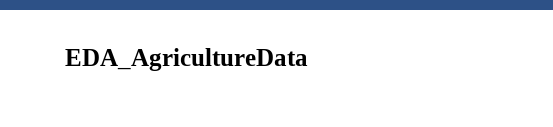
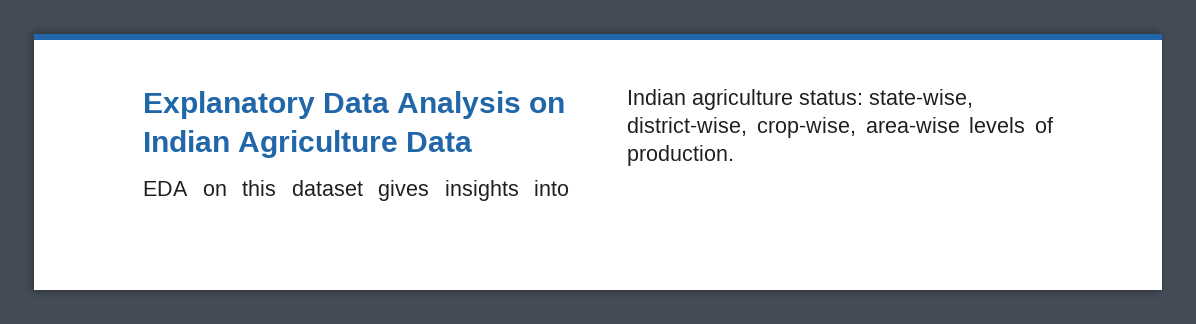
- EDA_AgricultureData
+ Explanatory Data Analysis on Indian Agriculture Data
+ EDA on this dataset gives insights into Indian agriculture status: state-wise, district-wise, crop-wise, area-wise levels of production.

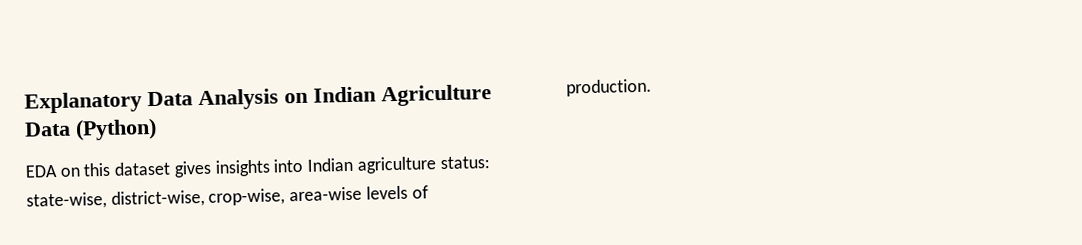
- Explanatory Data Analysis on Indian Agriculture Data
+ Explanatory Data Analysis on Indian Agriculture Data (Python)
- EDA on this dataset gives insights into Indian agriculture status: state-wise, district-wise, crop-wise, area-wise levels of production.
+ EDA on this dataset gives insights into Indian agriculture status:
+ state-wise, district-wise, crop-wise, area-wise levels of production.

